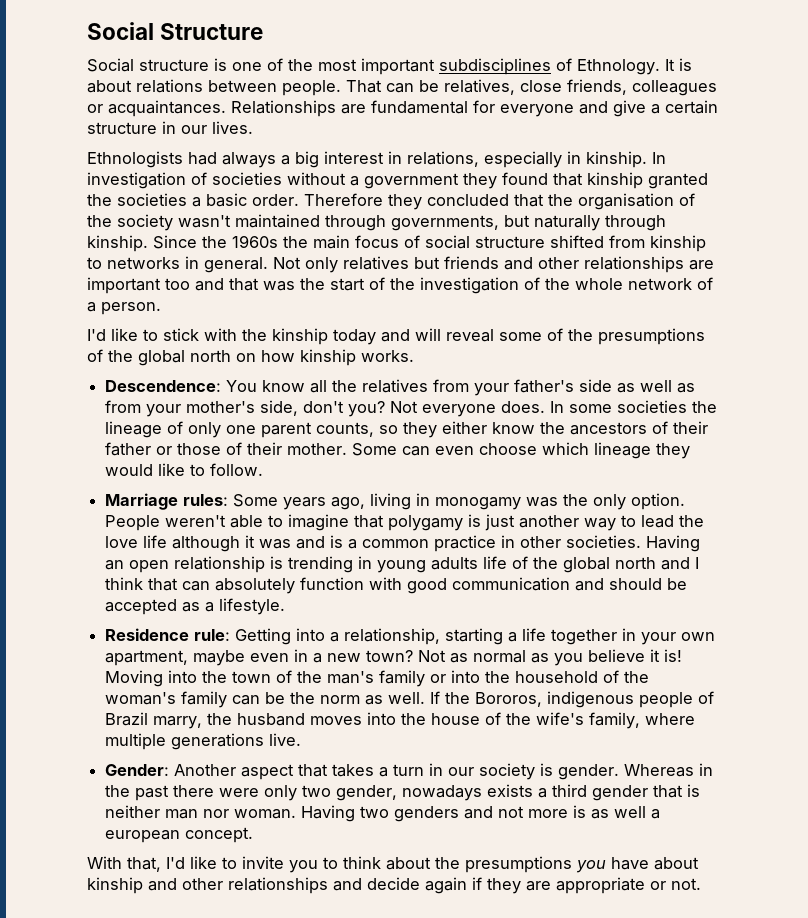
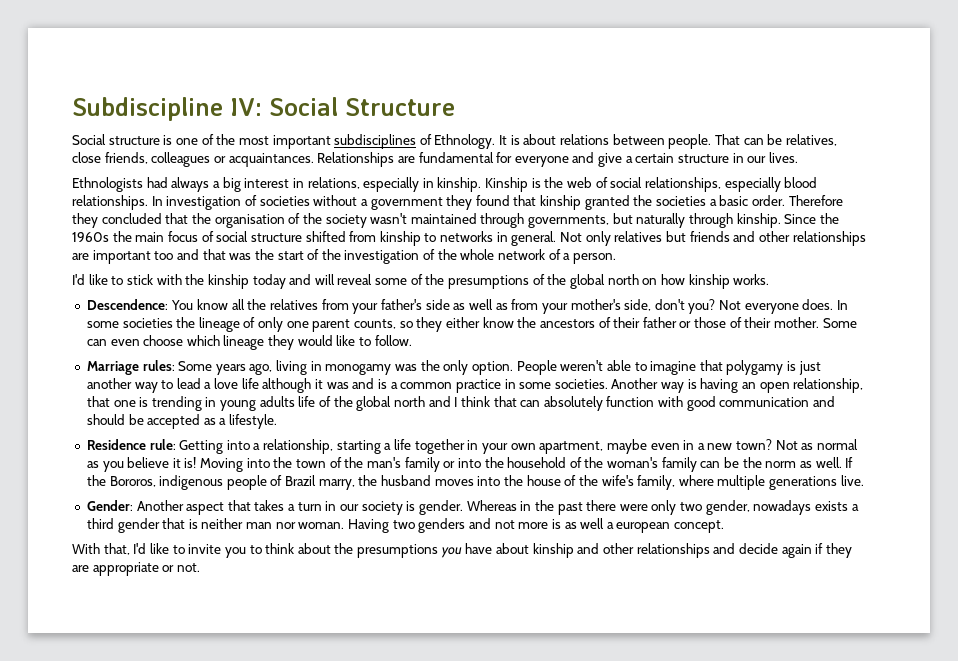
- Social Structure
+ Subdiscipline IV: Social Structure
+ Kinship is the web of social relationships, especially blood relationships.
- People weren't able to imagine that polygamy is just another way to lead the love life although it was and is a common practice in other societies. Having an open relationship is trending in young adults life of the global north and I think that can absolutely function with good communication and should be accepted as a lifestyle.
+ People weren't able to imagine that polygamy is just another way to lead a love life although it was and is a common practice in some societies. Another way is having an open relationship, that one is trending in young adults life of the global north and I think that can absolutely function with good communication and should be accepted as a lifestyle.

